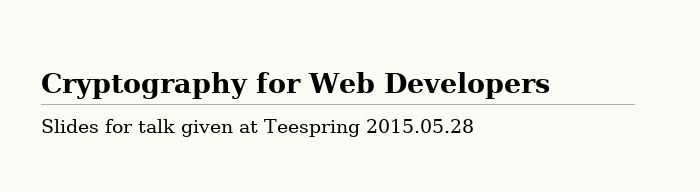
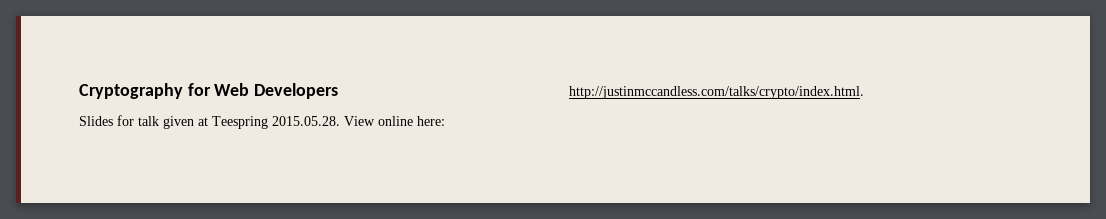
- Slides for talk given at Teespring 2015.05.28
+ Slides for talk given at Teespring 2015.05.28. View online here: http://justinmccandless.com/talks/crypto/index.html.

